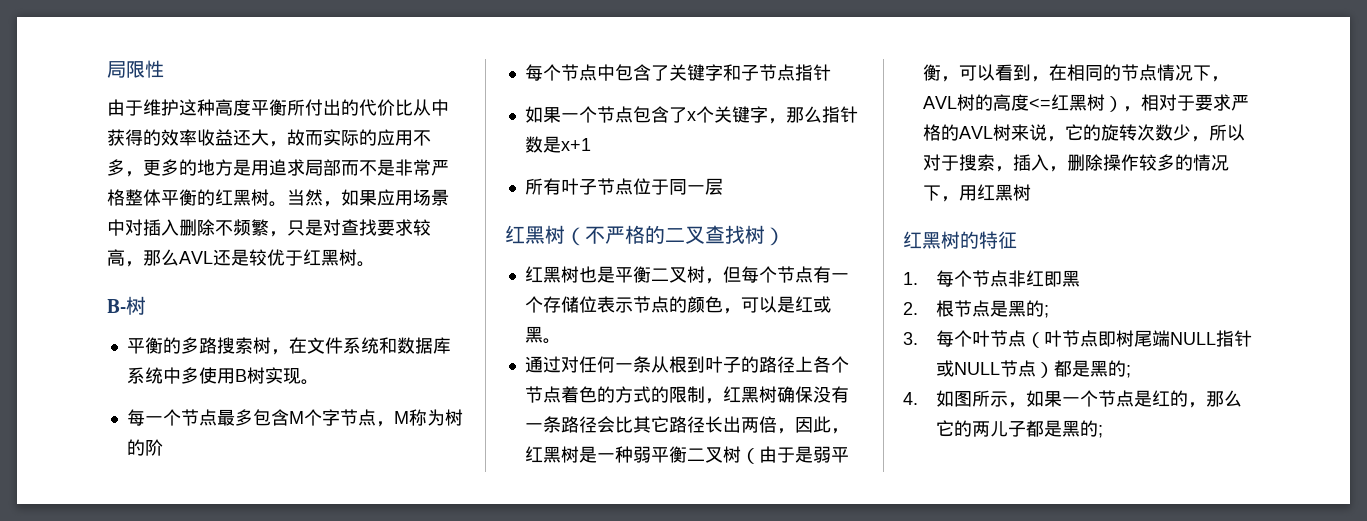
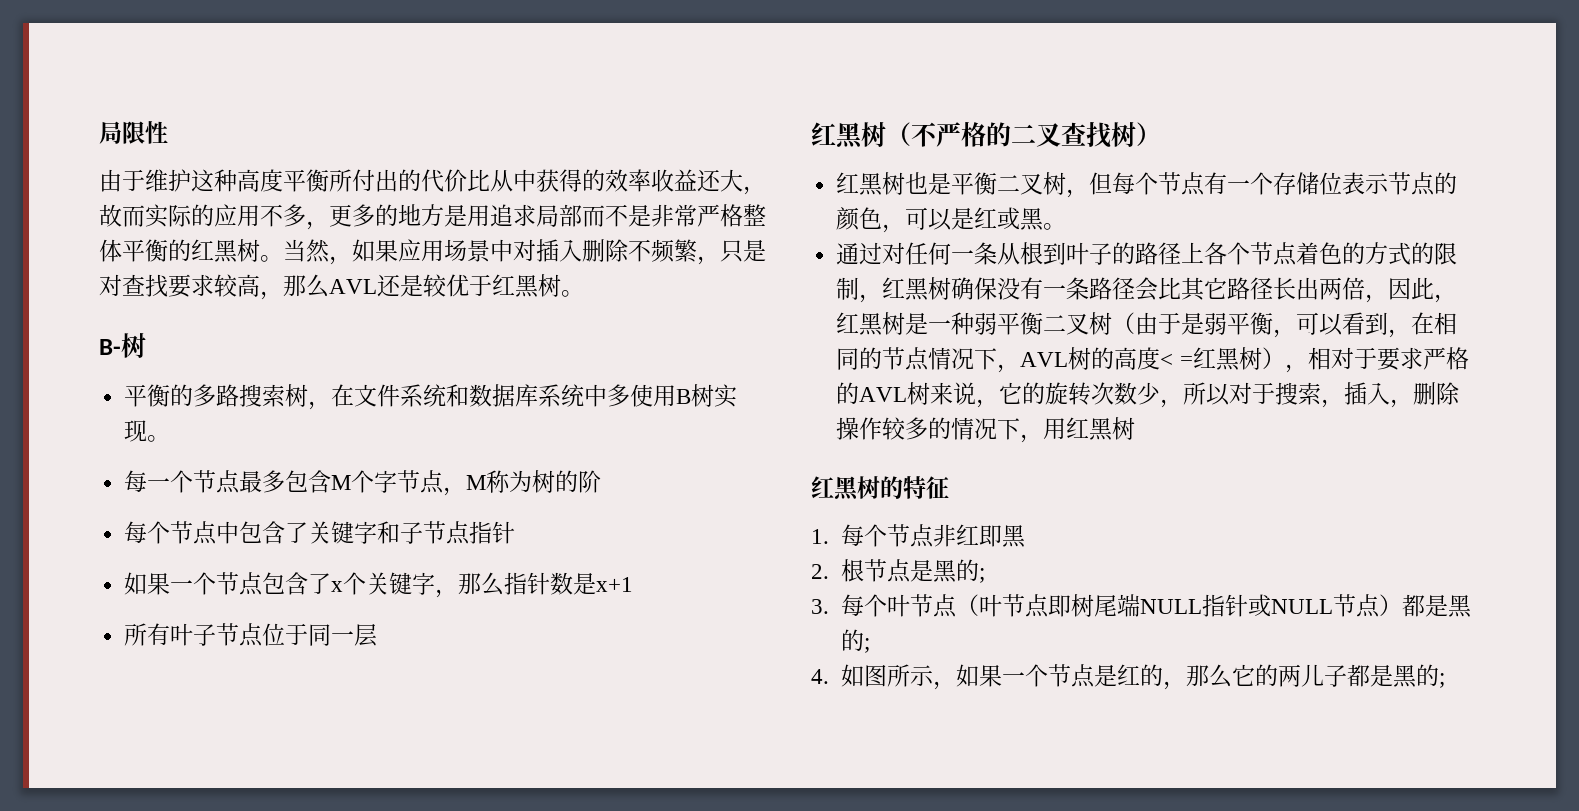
- 通过对任何一条从根到叶子的路径上各个节点着色的方式的限制，红黑树确保没有一条路径会比其它路径长出两倍，因此，红黑树是一种弱平衡二叉树（由于是弱平衡，可以看到，在相同的节点情况下，AVL树的高度<=红黑树），相对于要求严格的AVL树来说，它的旋转次数少，所以对于搜索，插入，删除操作较多的情况下，用红黑树
+ 通过对任何一条从根到叶子的路径上各个节点着色的方式的限制，红黑树确保没有一条路径会比其它路径长出两倍，因此，红黑树是一种弱平衡二叉树（由于是弱平衡，可以看到，在相同的节点情况下，AVL树的高度< =红黑树），相对于要求严格的AVL树来说，它的旋转次数少，所以对于搜索，插入，删除操作较多的情况下，用红黑树

